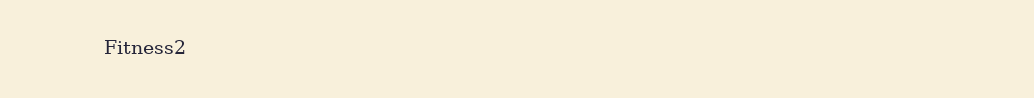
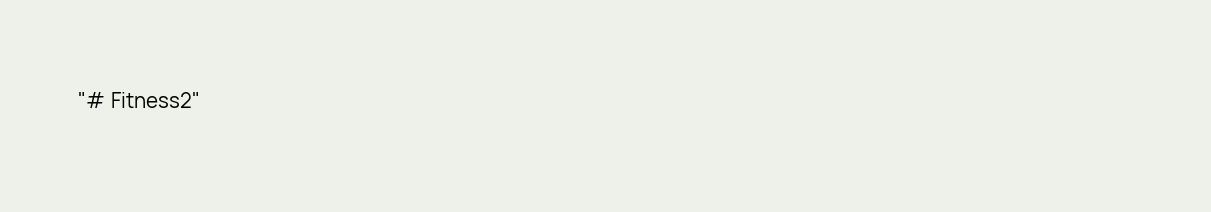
- Fitness2
+ "# Fitness2"

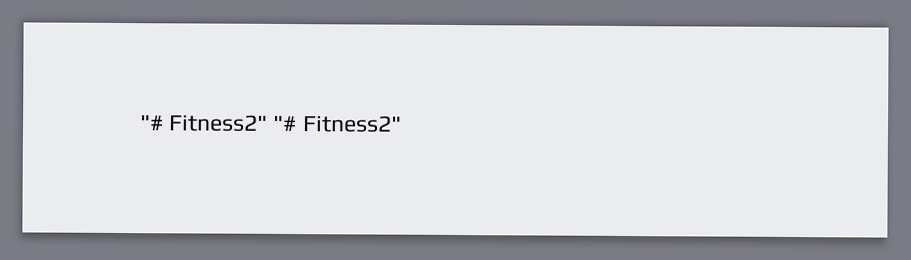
- "# Fitness2"
+ "# Fitness2" "# Fitness2"

